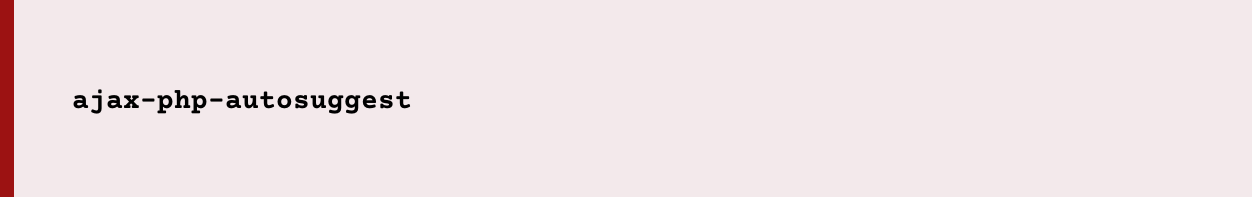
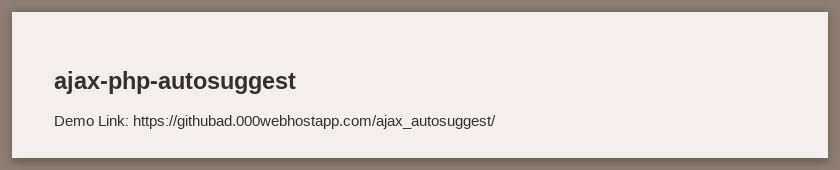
+ Demo Link: https://githubad.000webhostapp.com/ajax_autosuggest/

